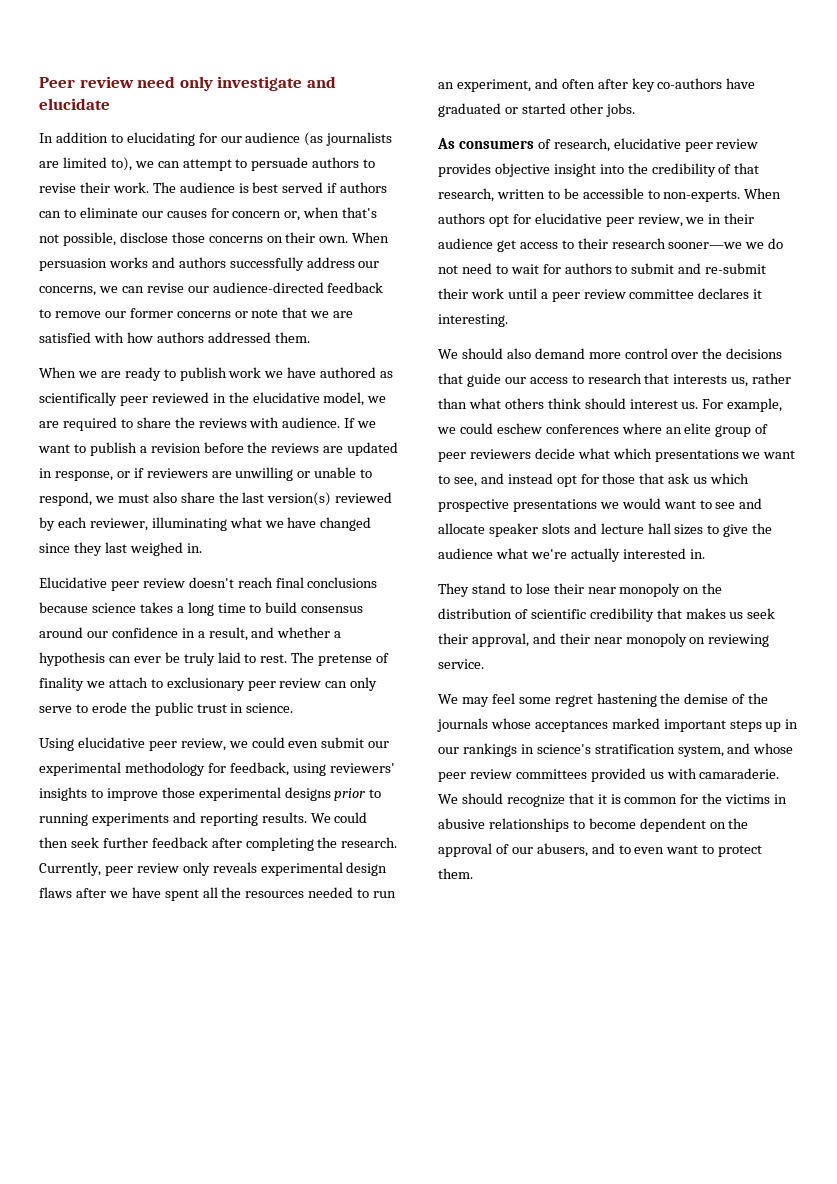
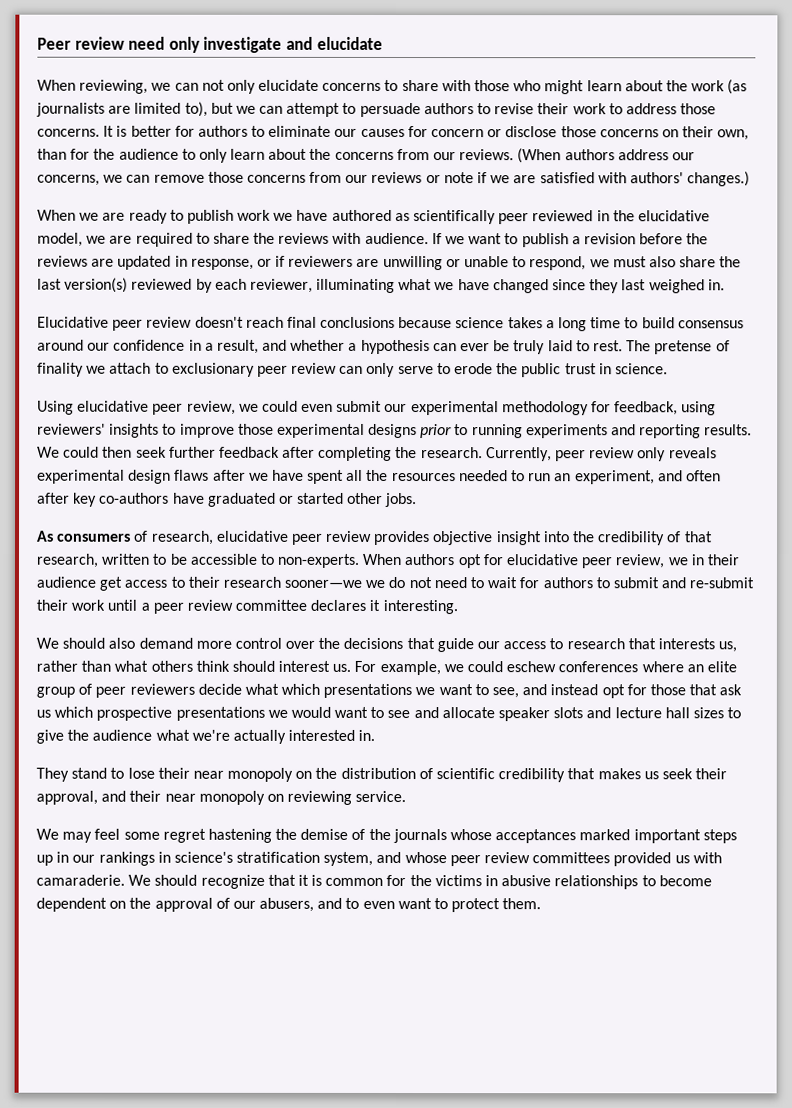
- In addition to elucidating for our audience (as journalists are limited to), we can attempt to persuade authors to revise their work. The audience is best served if authors can to eliminate our causes for concern or, when that's not possible, disclose those concerns on their own. When persuasion works and authors successfully address our concerns, we can revise our audience-directed feedback to remove our former concerns or note that we are satisfied with how authors addressed them.
+ When reviewing, we can not only elucidate concerns to share with those who might learn about the work (as journalists are limited to), but we can attempt to persuade authors to revise their work to address those concerns. It is better for authors to eliminate our causes for concern or disclose those concerns on their own, than for the audience to only learn about the concerns from our reviews. (When authors address our concerns, we can remove those concerns from our reviews or note if we are satisfied with authors' changes.)

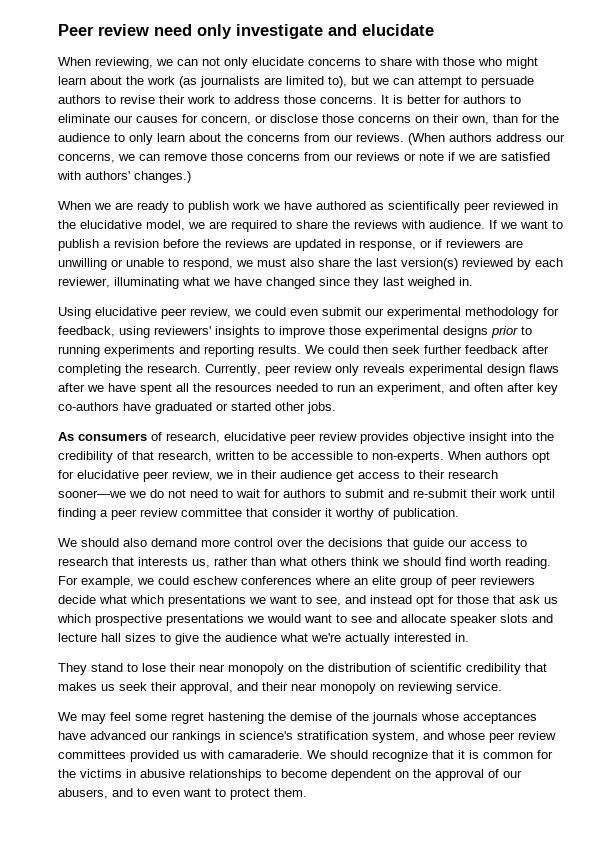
- It is better for authors to eliminate our causes for concern or disclose those concerns on their own, than for the audience to only learn about the concerns from our reviews.
+ It is better for authors to eliminate our causes for concern, or disclose those concerns on their own, than for the audience to only learn about the concerns from our reviews.
- Elucidative peer review doesn't reach final conclusions because science takes a long time to build consensus around our confidence in a result, and whether a hypothesis can ever be truly laid to rest. The pretense of finality we attach to exclusionary peer review can only serve to erode the public trust in science.
- When authors opt for elucidative peer review, we in their audience get access to their research sooner—we we do not need to wait for authors to submit and re-submit their work until a peer review committee declares it interesting.
+ When authors opt for elucidative peer review, we in their audience get access to their research sooner—we we do not need to wait for authors to submit and re-submit their work until finding a peer review committee that consider it worthy of publication.
- We should also demand more control over the decisions that guide our access to research that interests us, rather than what others think should interest us.
+ We should also demand more control over the decisions that guide our access to research that interests us, rather than what others think we should find worth reading.
- We may feel some regret hastening the demise of the journals whose acceptances marked important steps up in our rankings in science's stratification system, and whose peer review committees provided us with camaraderie.
+ We may feel some regret hastening the demise of the journals whose acceptances have advanced our rankings in science's stratification system, and whose peer review committees provided us with camaraderie.

